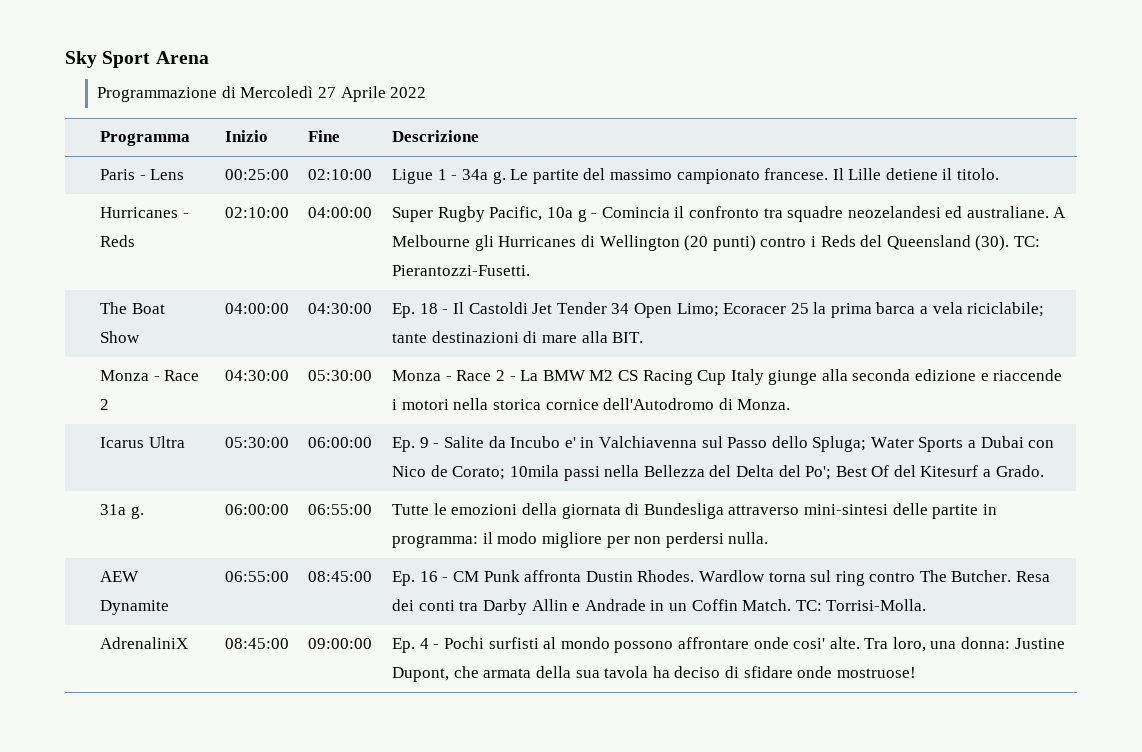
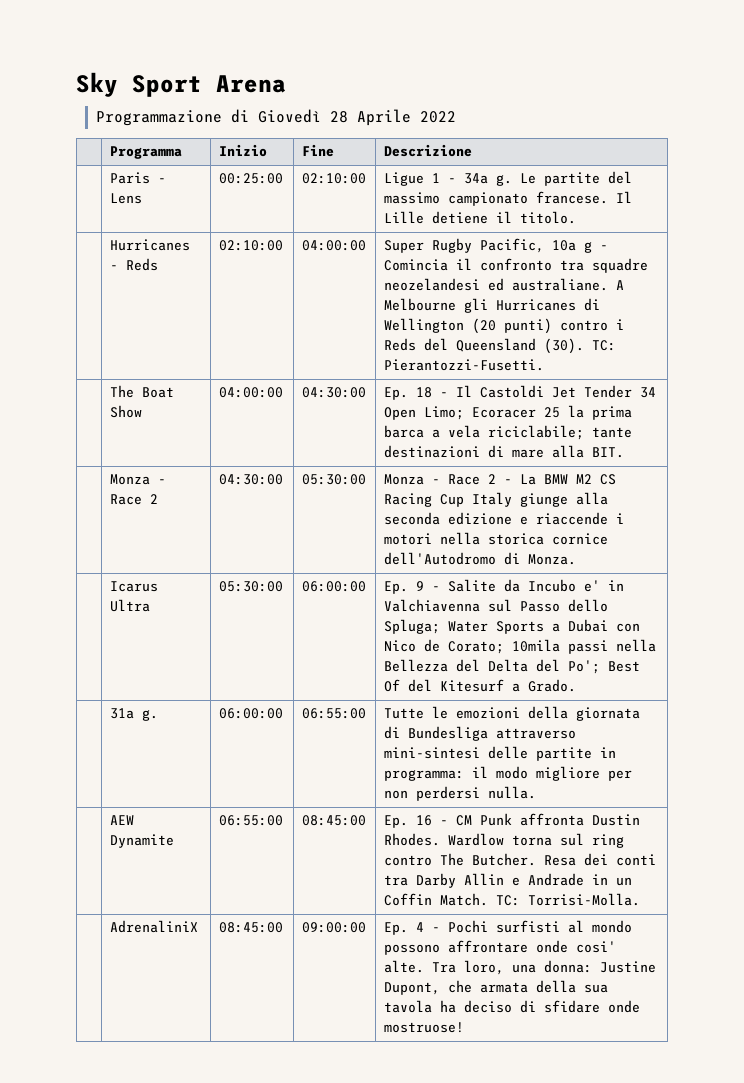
- Programmazione di Mercoledì 27 Aprile 2022
+ Programmazione di Giovedì 28 Aprile 2022

